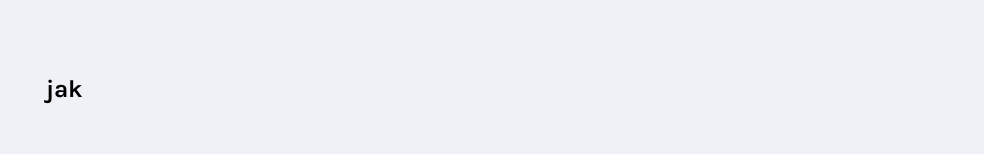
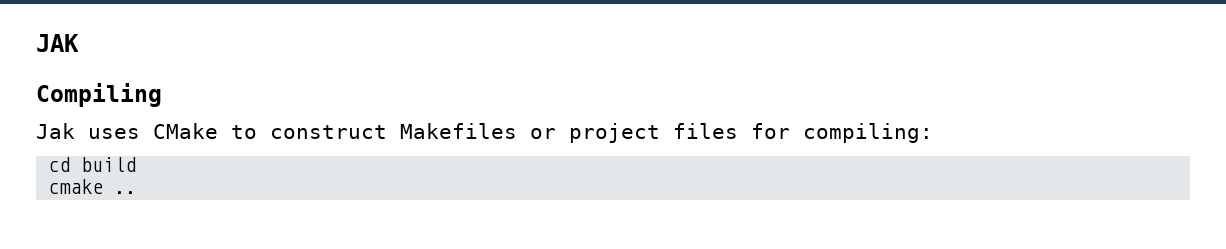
- jak
+ JAK
+ Compiling
+ Jak uses CMake to construct Makefiles or project files for compiling:
+ cd build
+ cmake ..

